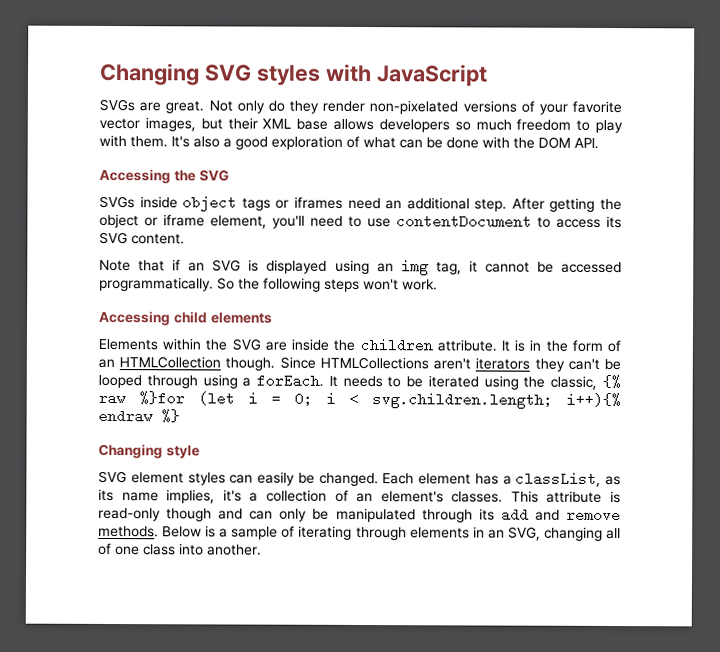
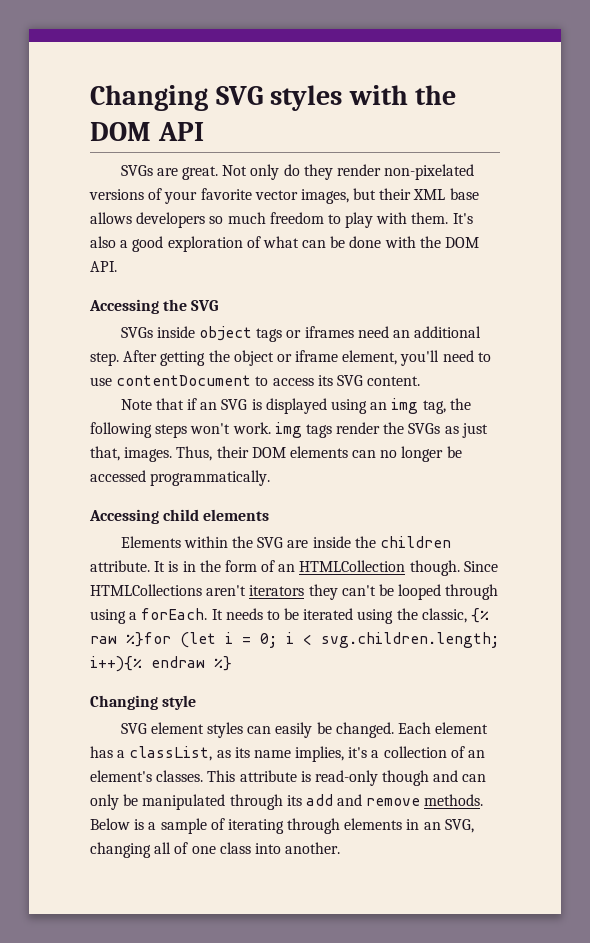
- Changing SVG styles with JavaScript
+ Changing SVG styles with the DOM API
- Note that if an SVG is displayed using an img tag, it cannot be accessed programmatically. So the following steps won't work.
+ Note that if an SVG is displayed using an img tag, the following steps won't work. img tags render the SVGs as just that, images. Thus, their DOM elements can no longer be accessed programmatically.

